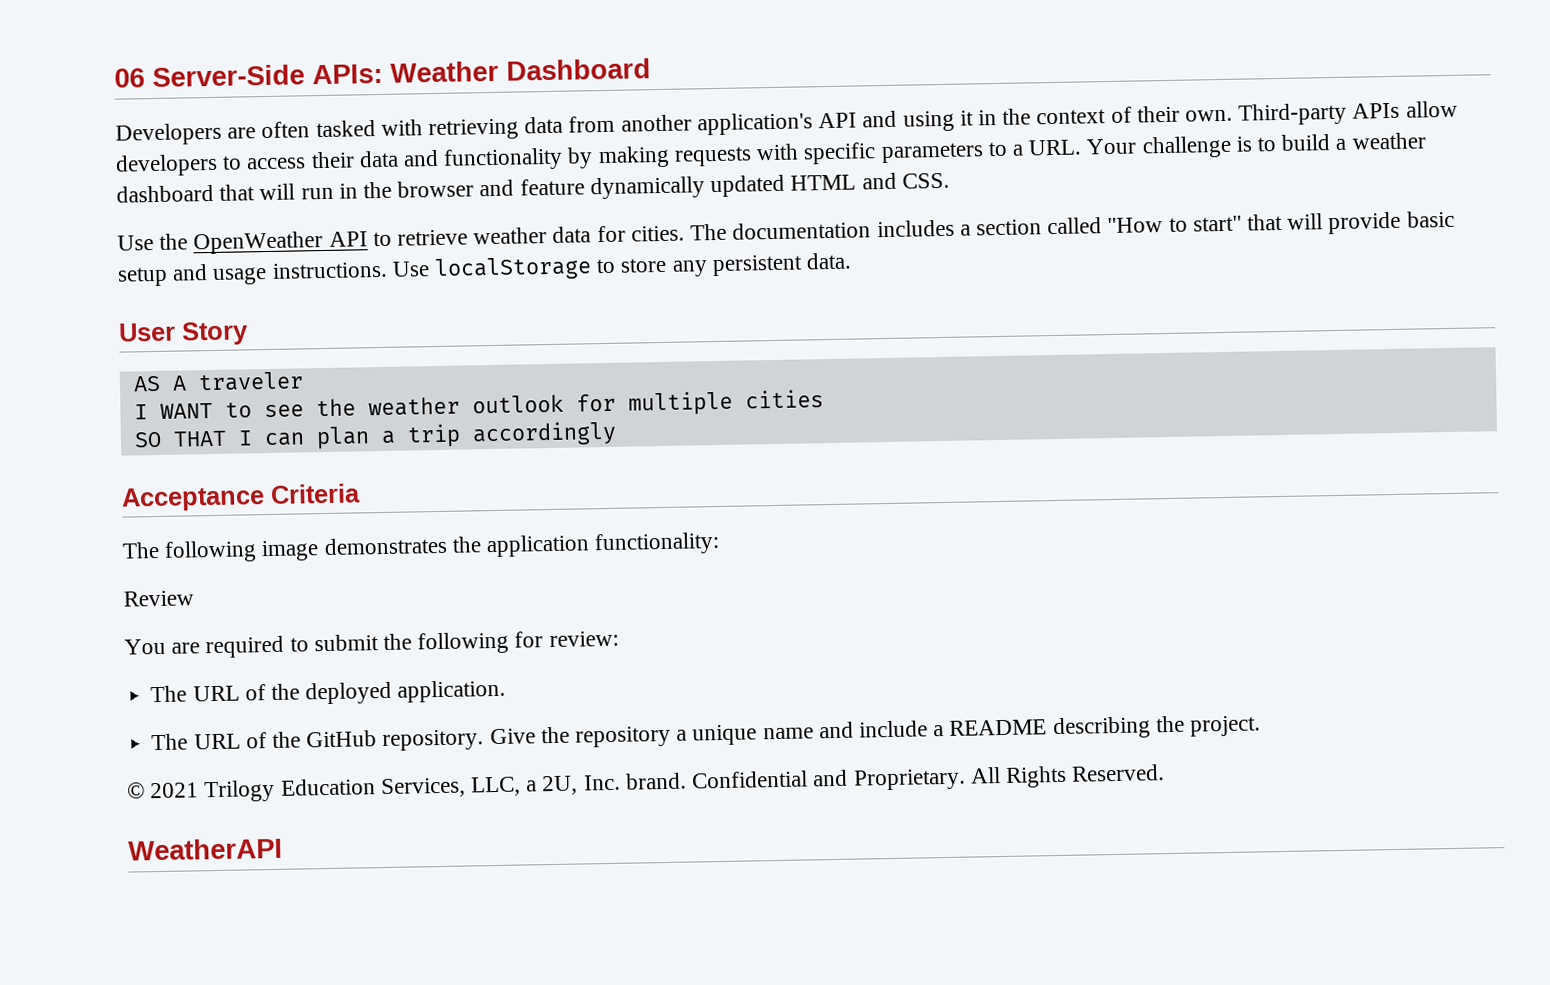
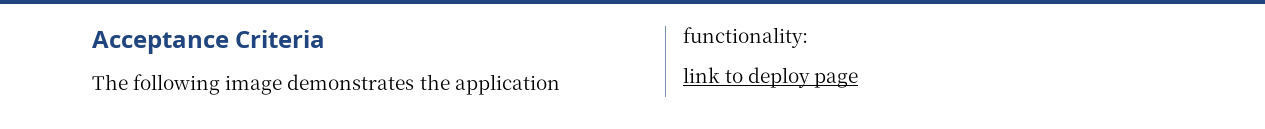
- 06 Server-Side APIs: Weather Dashboard
- Developers are often tasked with retrieving data from another application's API and using it in the context of their own. Third-party APIs allow developers to access their data and functionality by making requests with specific parameters to a URL. Your challenge is to build a weather dashboard that will run in the browser and feature dynamically updated HTML and CSS.
- Use the OpenWeather API to retrieve weather data for cities. The documentation includes a section called "How to start" that will provide basic setup and usage instructions. Use localStorage to store any persistent data.
- User Story
- AS A traveler
- I WANT to see the weather outlook for multiple cities
- SO THAT I can plan a trip accordingly
- Review
- You are required to submit the following for review:
- The URL of the deployed application.
- The URL of the GitHub repository. Give the repository a unique name and include a README describing the project.
- © 2021 Trilogy Education Services, LLC, a 2U, Inc. brand. Confidential and Proprietary. All Rights Reserved.
- WeatherAPI
+ link to deploy page

